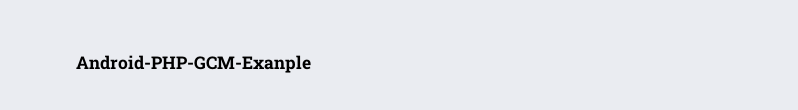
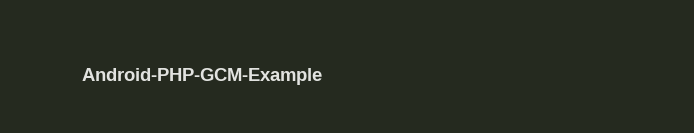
- Android-PHP-GCM-Exanple
+ Android-PHP-GCM-Example

